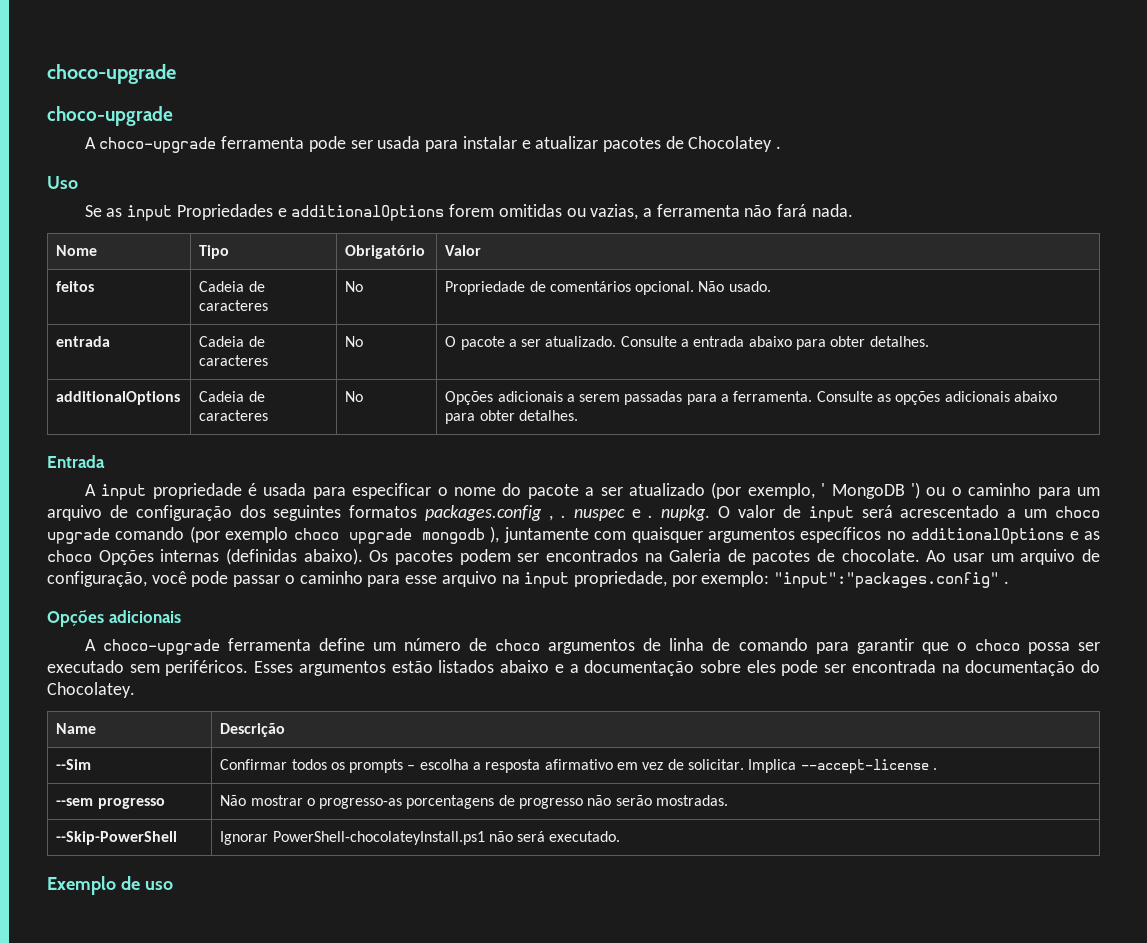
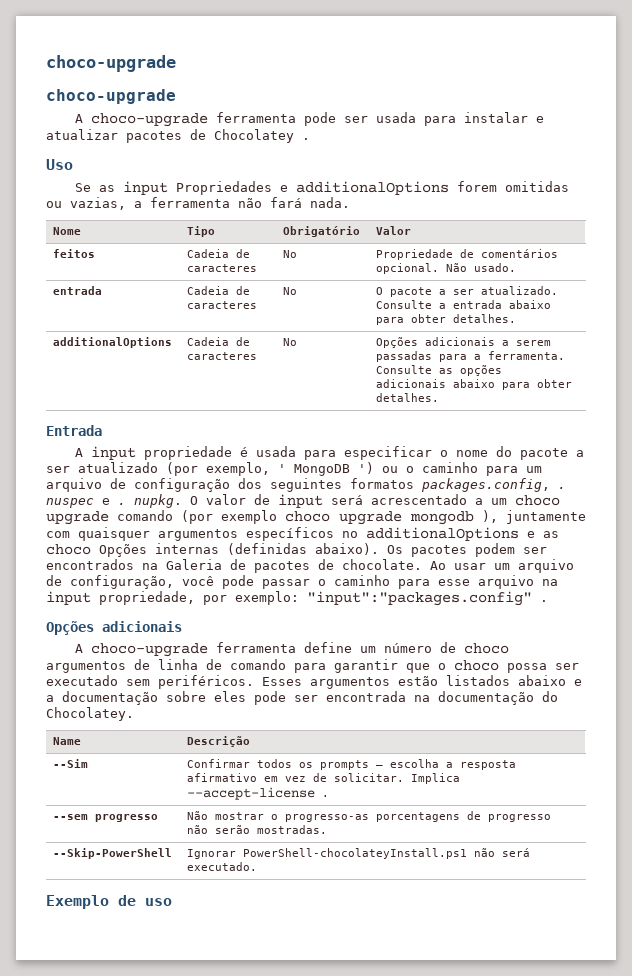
- A input propriedade é usada para especificar o nome do pacote a ser atualizado (por exemplo, ' MongoDB ') ou o caminho para um arquivo de configuração dos seguintes formatos packages.config , . nuspec e . nupkg.
+ A input propriedade é usada para especificar o nome do pacote a ser atualizado (por exemplo, ' MongoDB ') ou o caminho para um arquivo de configuração dos seguintes formatos packages.config, . nuspec e . nupkg.

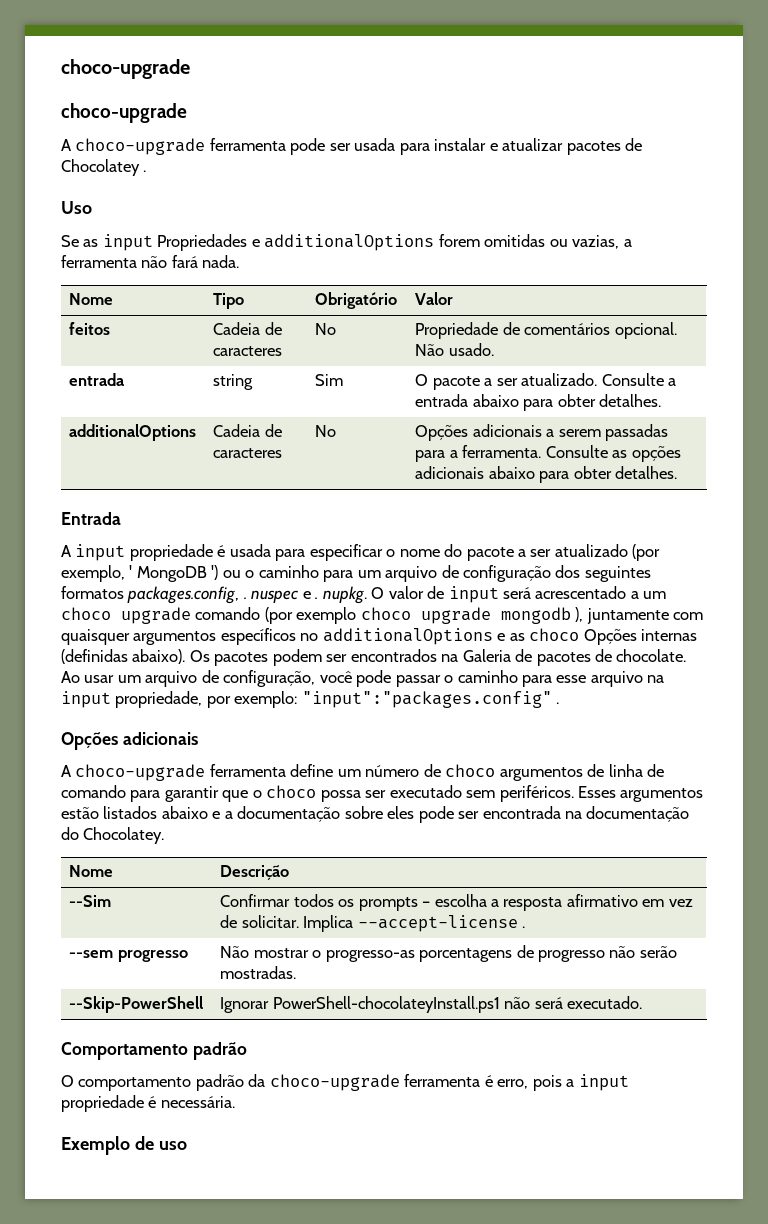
- entrada | Cadeia de caracteres | No | O pacote a ser atualizado. Consulte a entrada abaixo para obter detalhes.
+ entrada | string | Sim | O pacote a ser atualizado. Consulte a entrada abaixo para obter detalhes.
- Name | Descrição
+ Nome | Descrição
+ Comportamento padrão
+ O comportamento padrão da choco-upgrade ferramenta é erro, pois a input propriedade é necessária.

